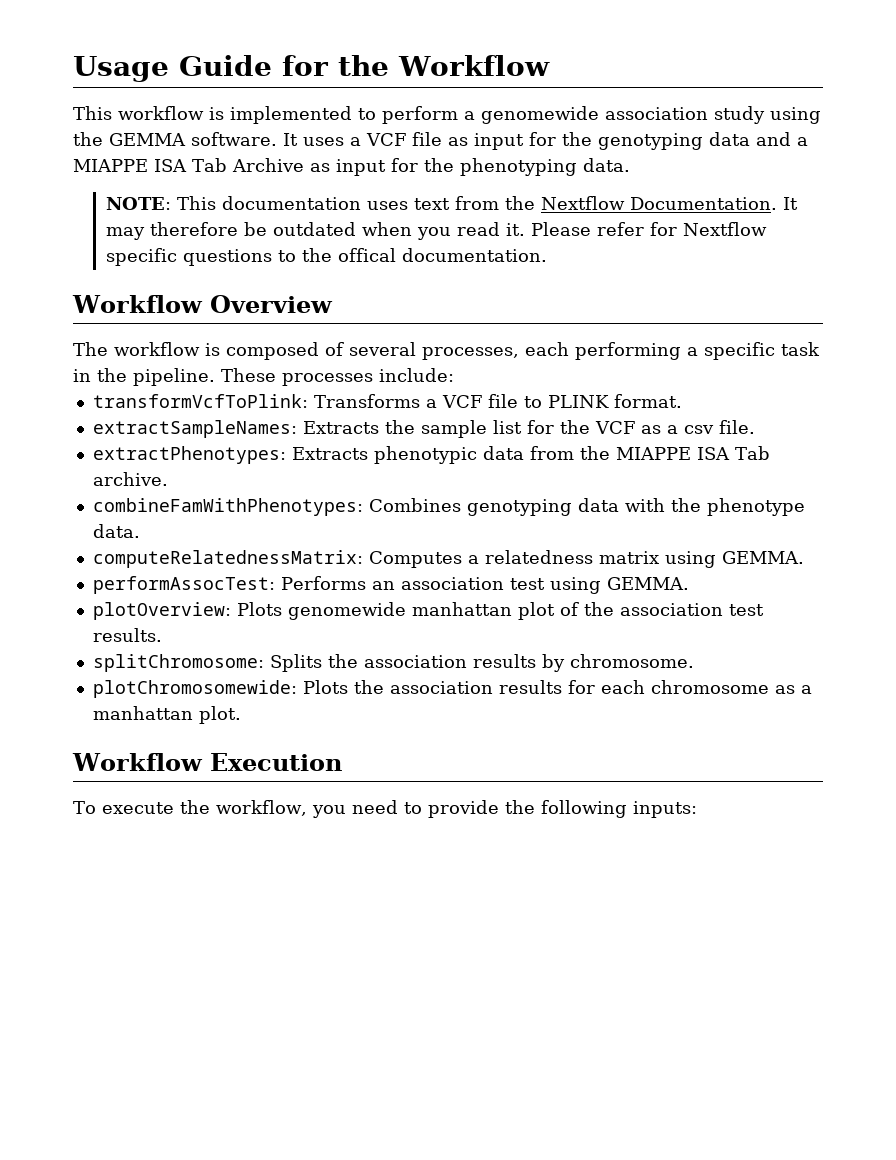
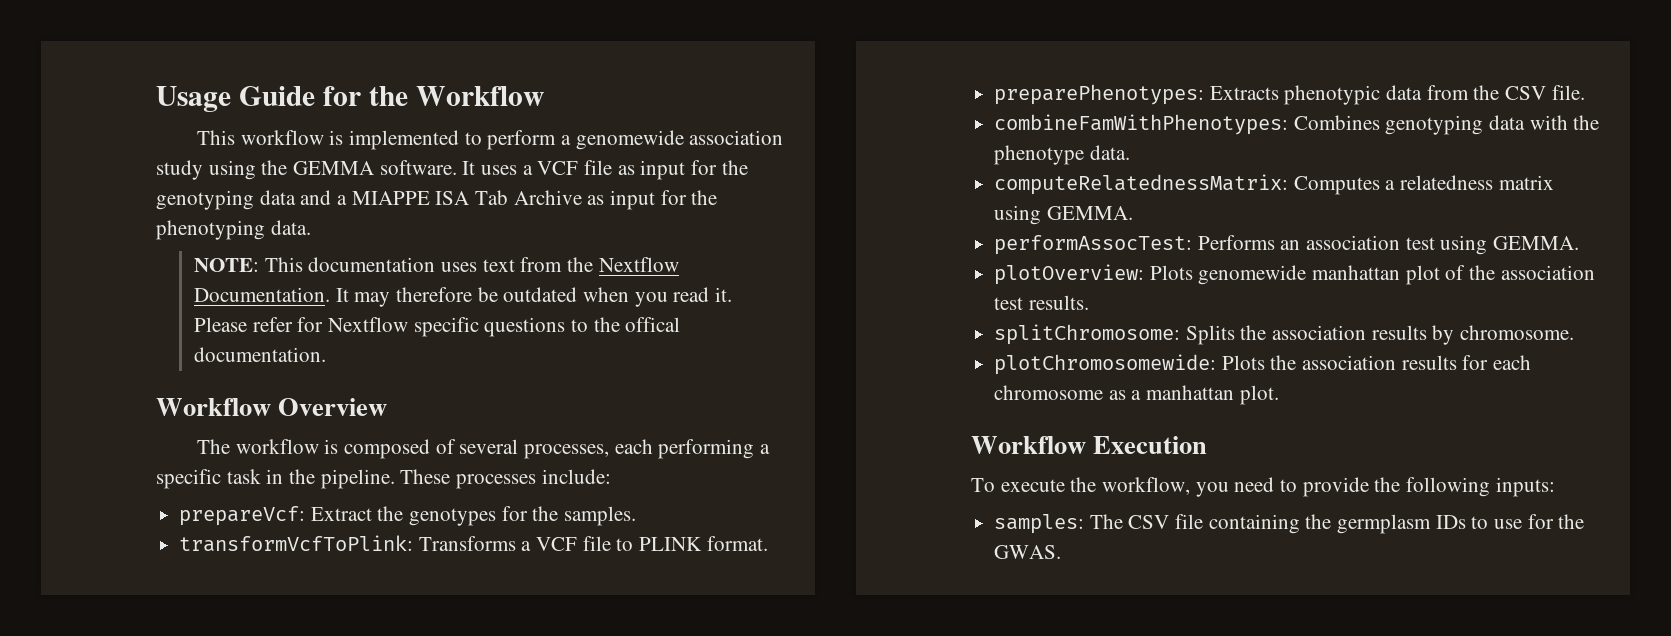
+ prepareVcf: Extract the genotypes for the samples.
- extractSampleNames: Extracts the sample list for the VCF as a csv file.
- extractPhenotypes: Extracts phenotypic data from the MIAPPE ISA Tab archive.
+ preparePhenotypes: Extracts phenotypic data from the CSV file.
+ samples: The CSV file containing the germplasm IDs to use for the GWAS.

